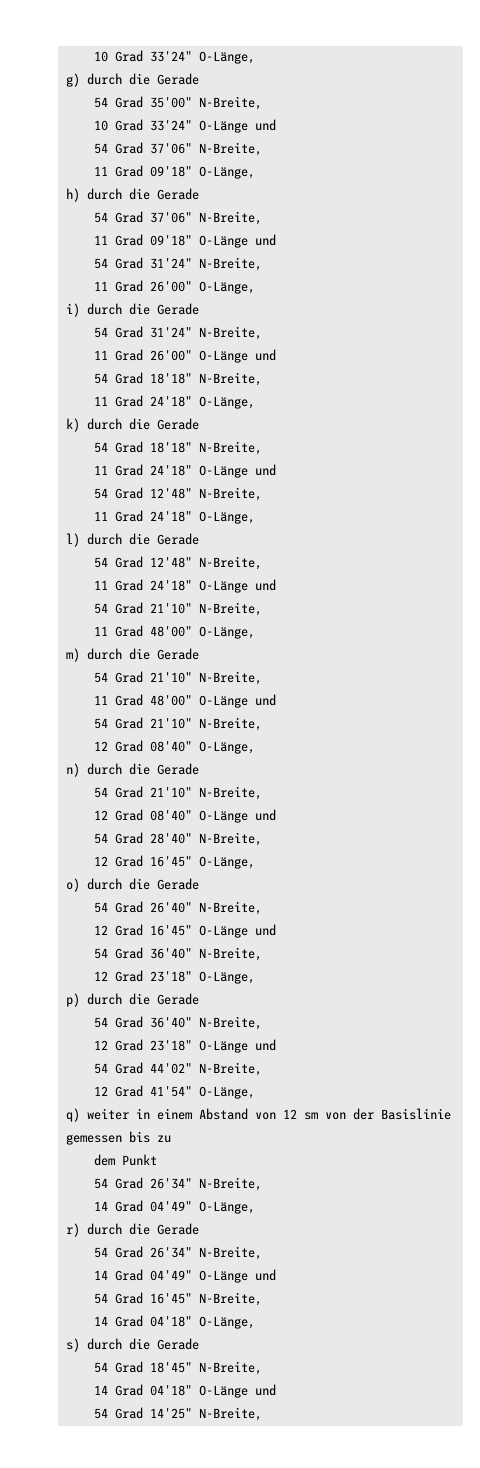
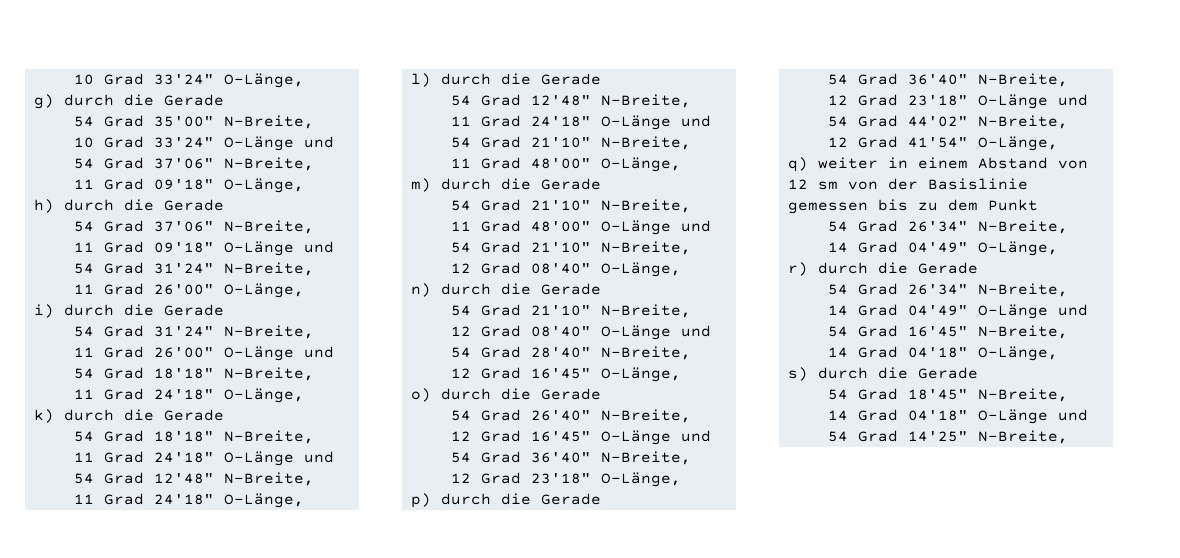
- q) weiter in einem Abstand von 12 sm von der Basislinie gemessen bis zu
- dem Punkt
+ q) weiter in einem Abstand von 12 sm von der Basislinie gemessen bis zu dem Punkt

